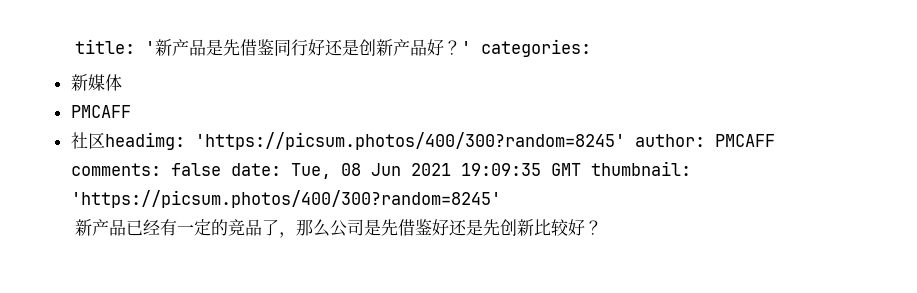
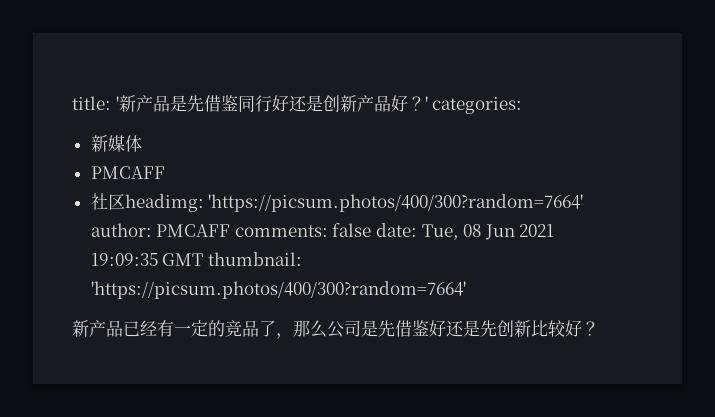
- 社区headimg: 'https://picsum.photos/400/300?random=8245' author: PMCAFF comments: false date: Tue, 08 Jun 2021 19:09:35 GMT thumbnail: 'https://picsum.photos/400/300?random=8245'
+ 社区headimg: 'https://picsum.photos/400/300?random=7664' author: PMCAFF comments: false date: Tue, 08 Jun 2021 19:09:35 GMT thumbnail: 'https://picsum.photos/400/300?random=7664'

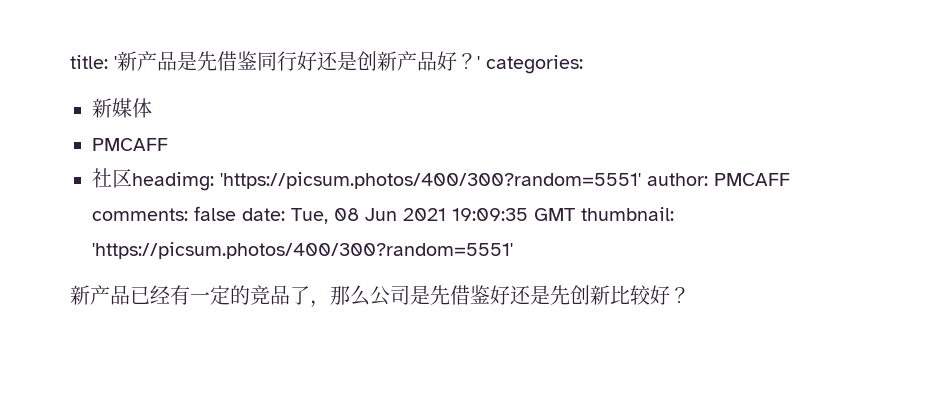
- 社区headimg: 'https://picsum.photos/400/300?random=7664' author: PMCAFF comments: false date: Tue, 08 Jun 2021 19:09:35 GMT thumbnail: 'https://picsum.photos/400/300?random=7664'
+ 社区headimg: 'https://picsum.photos/400/300?random=5551' author: PMCAFF comments: false date: Tue, 08 Jun 2021 19:09:35 GMT thumbnail: 'https://picsum.photos/400/300?random=5551'

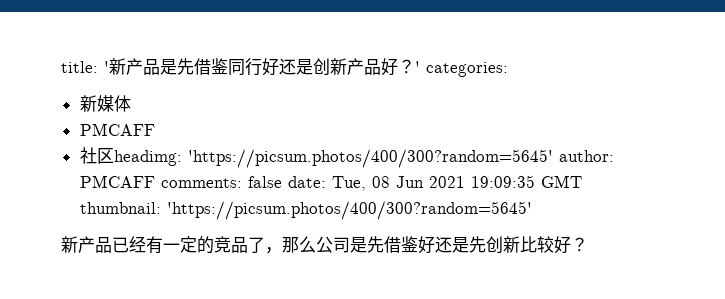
- 社区headimg: 'https://picsum.photos/400/300?random=5551' author: PMCAFF comments: false date: Tue, 08 Jun 2021 19:09:35 GMT thumbnail: 'https://picsum.photos/400/300?random=5551'
+ 社区headimg: 'https://picsum.photos/400/300?random=5645' author: PMCAFF comments: false date: Tue, 08 Jun 2021 19:09:35 GMT thumbnail: 'https://picsum.photos/400/300?random=5645'

